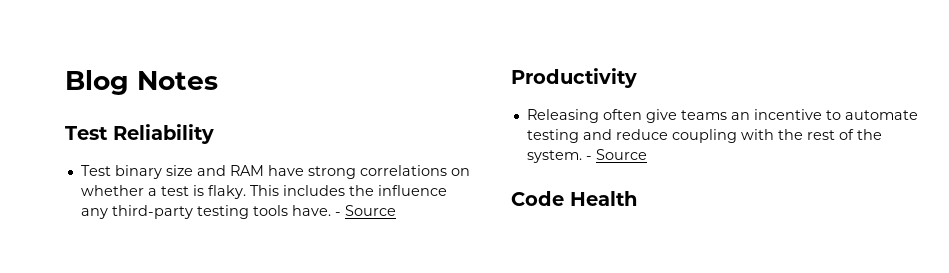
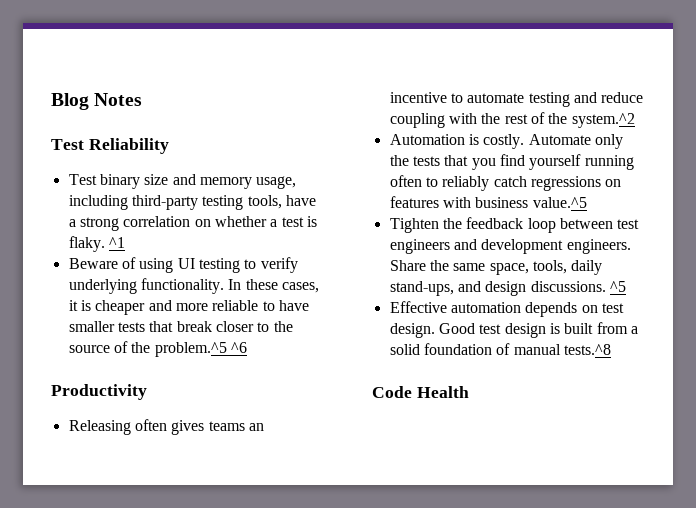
- Test binary size and RAM have strong correlations on whether a test is flaky.
+ Test binary size and memory usage, including third-party testing tools, have a strong correlation on whether a test is flaky.
- This includes the influence any third-party testing tools have. - Source
+ ^1
+ Beware of using UI testing to verify underlying functionality. In these cases, it is cheaper and more reliable to have smaller tests that break closer to the source of the problem.^5 ^6
- Releasing often give teams an incentive to automate testing and reduce coupling with the rest of the system. - Source
+ Releasing often gives teams an incentive to automate testing and reduce coupling with the rest of the system.^2
+ Automation is costly. Automate only the tests that you find yourself running often to reliably catch regressions on features with business value.^5
+ Tighten the feedback loop between test engineers and development engineers. Share the same space, tools, daily stand-ups, and design discussions. ^5
+ Effective automation depends on test design. Good test design is built from a solid foundation of manual tests.^8

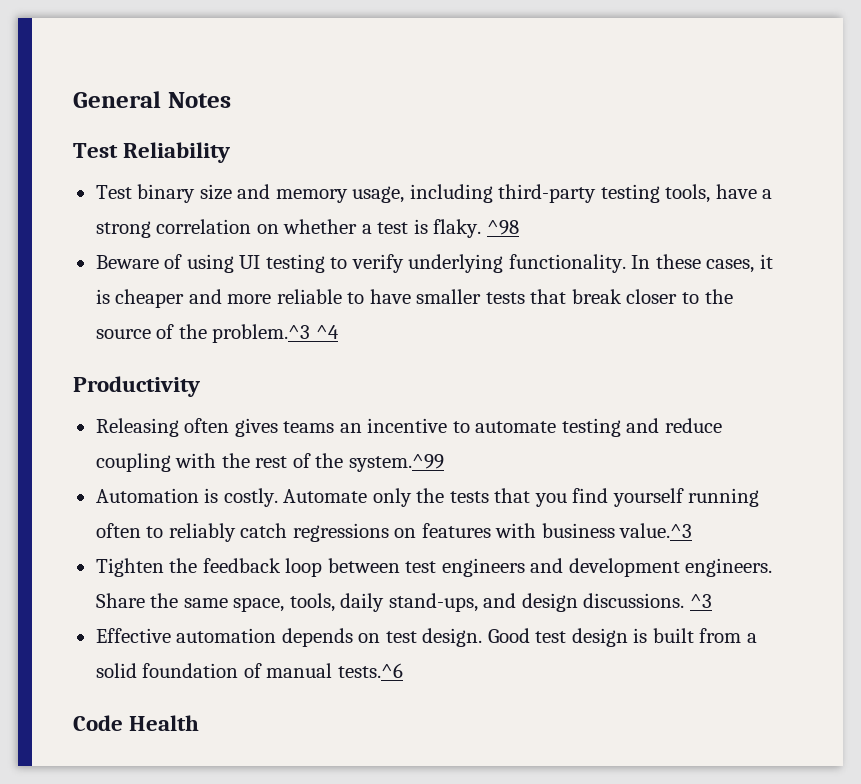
- Blog Notes
+ General Notes
- ^1
+ ^98
- In these cases, it is cheaper and more reliable to have smaller tests that break closer to the source of the problem.^5 ^6
+ In these cases, it is cheaper and more reliable to have smaller tests that break closer to the source of the problem.^3 ^4
- Releasing often gives teams an incentive to automate testing and reduce coupling with the rest of the system.^2
+ Releasing often gives teams an incentive to automate testing and reduce coupling with the rest of the system.^99
- Automate only the tests that you find yourself running often to reliably catch regressions on features with business value.^5
+ Automate only the tests that you find yourself running often to reliably catch regressions on features with business value.^3
- ^5
+ ^3
- Good test design is built from a solid foundation of manual tests.^8
+ Good test design is built from a solid foundation of manual tests.^6

